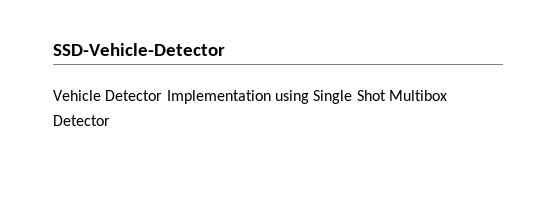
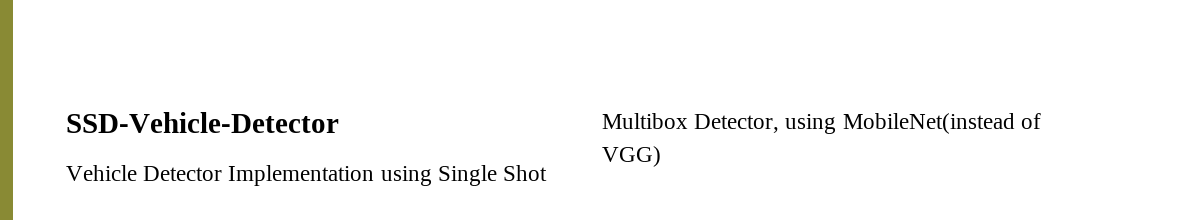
- Vehicle Detector Implementation using Single Shot Multibox Detector
+ Vehicle Detector Implementation using Single Shot Multibox Detector, using MobileNet(instead of VGG)

